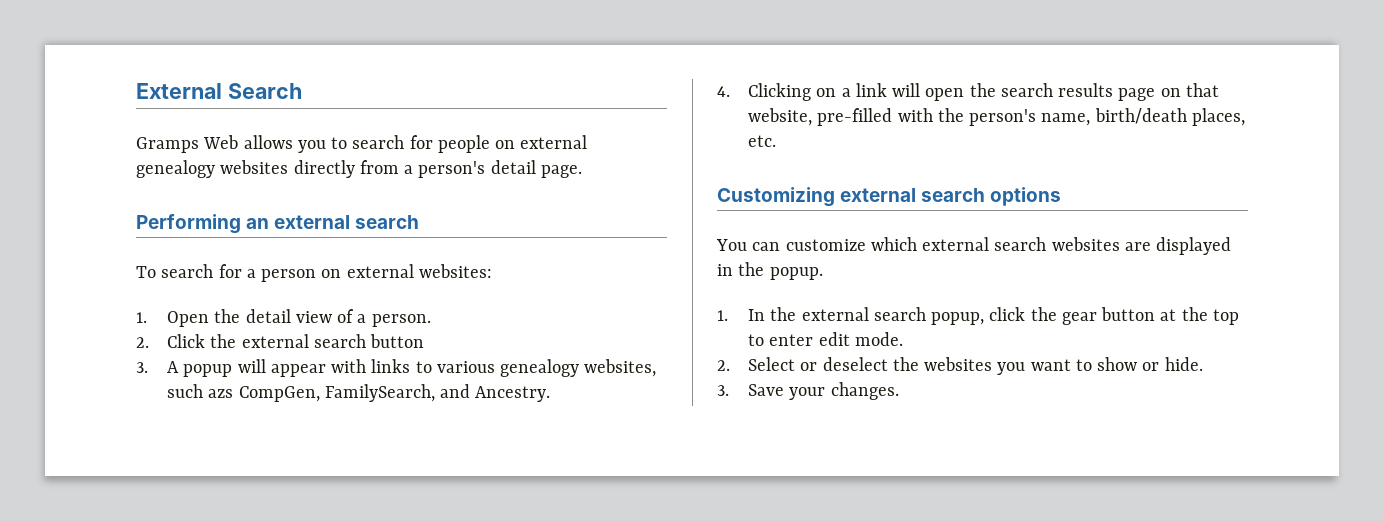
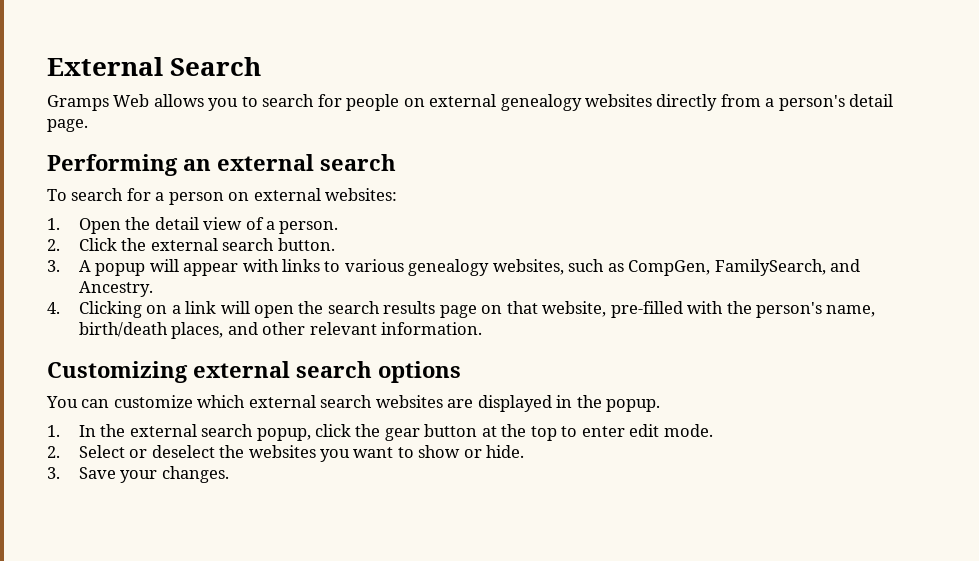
- 2. Click the external search button
+ 2. Click the external search button.
- 3. A popup will appear with links to various genealogy websites, such azs CompGen, FamilySearch, and Ancestry.
+ 3. A popup will appear with links to various genealogy websites, such as CompGen, FamilySearch, and Ancestry.
- 4. Clicking on a link will open the search results page on that website, pre-filled with the person's name, birth/death places, etc.
+ 4. Clicking on a link will open the search results page on that website, pre-filled with the person's name, birth/death places, and other relevant information.

